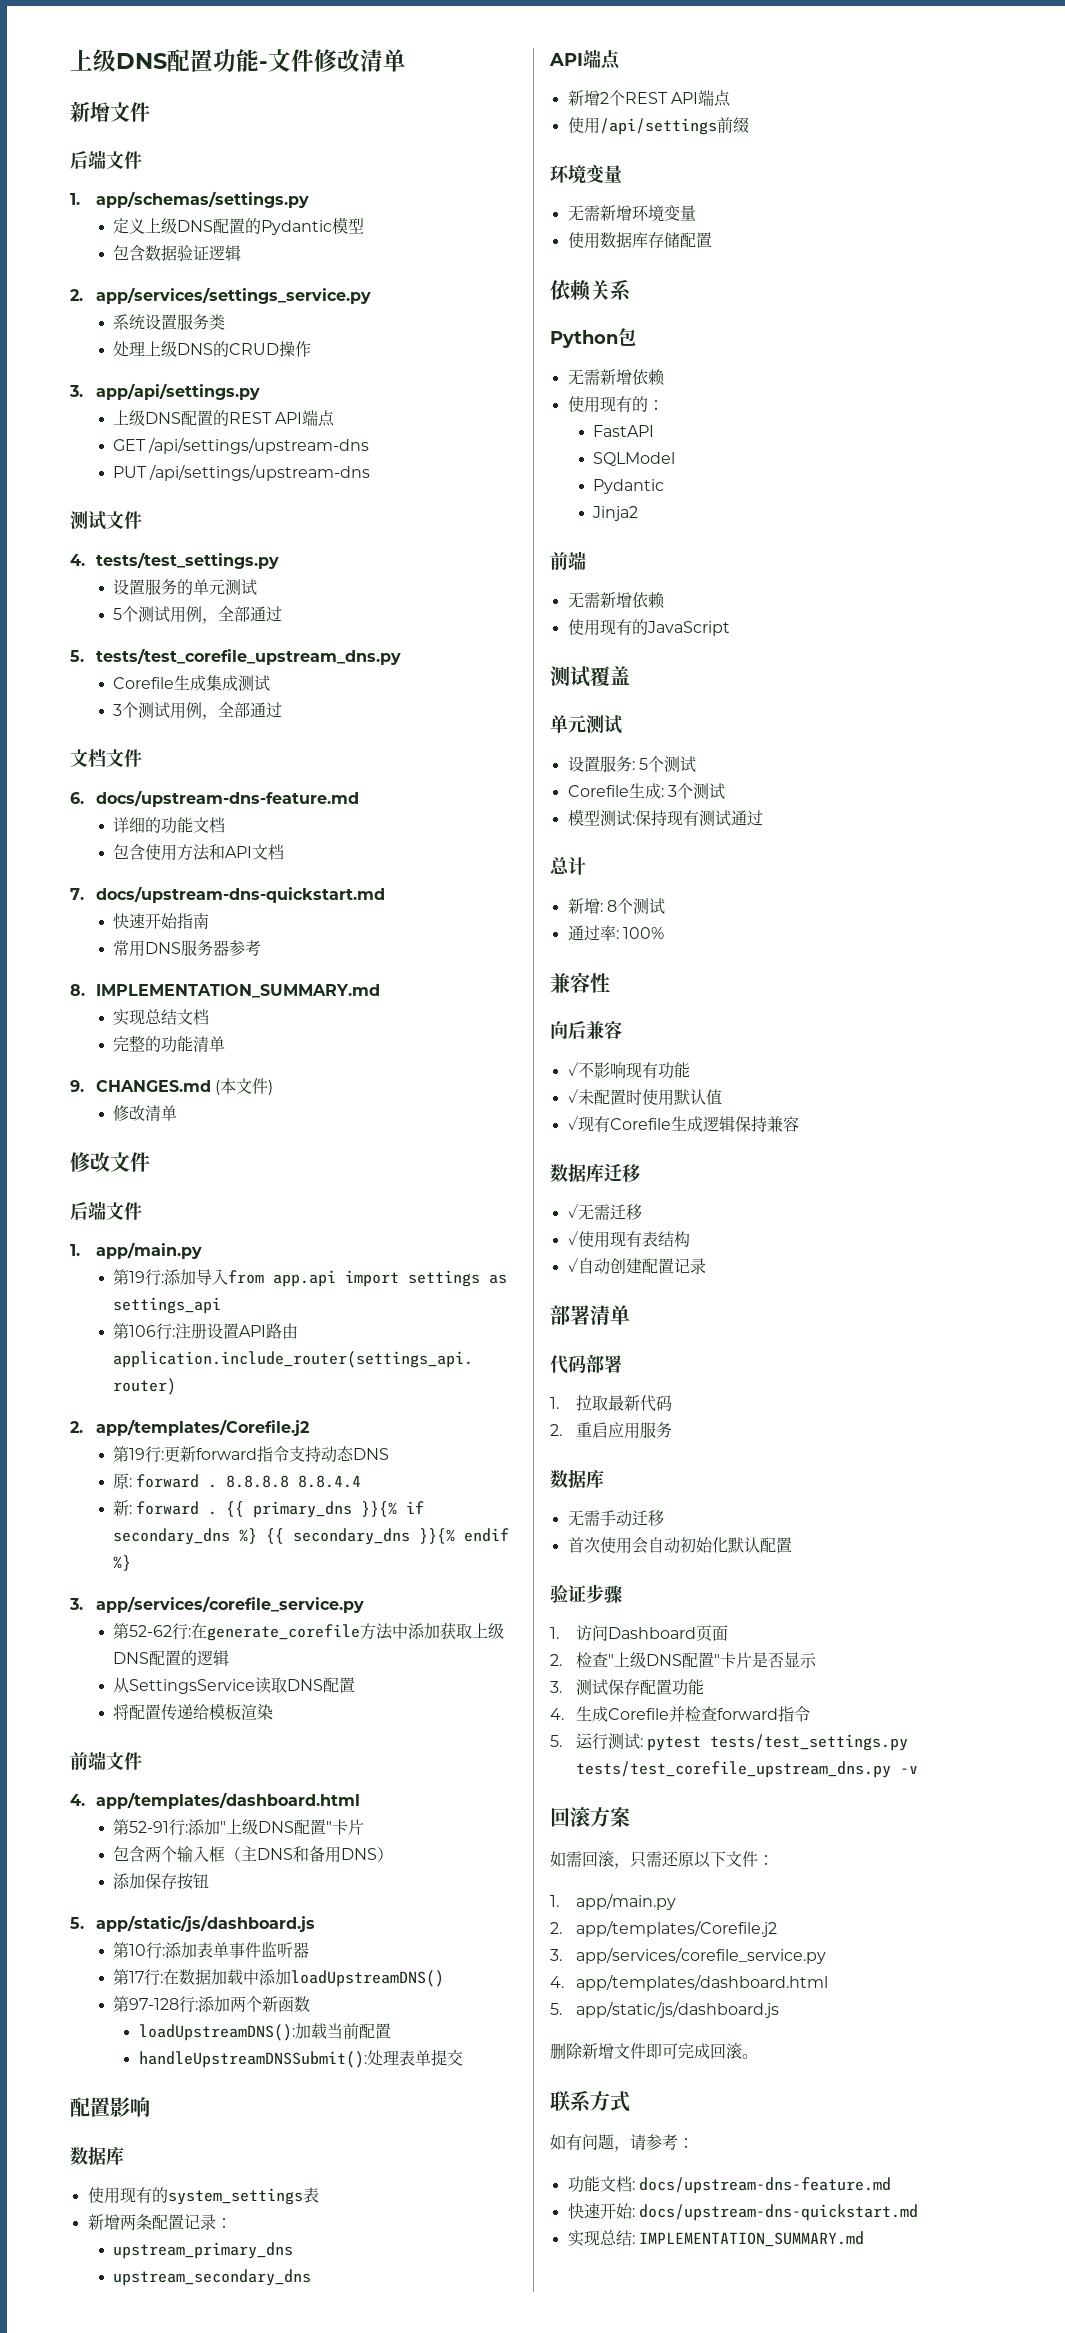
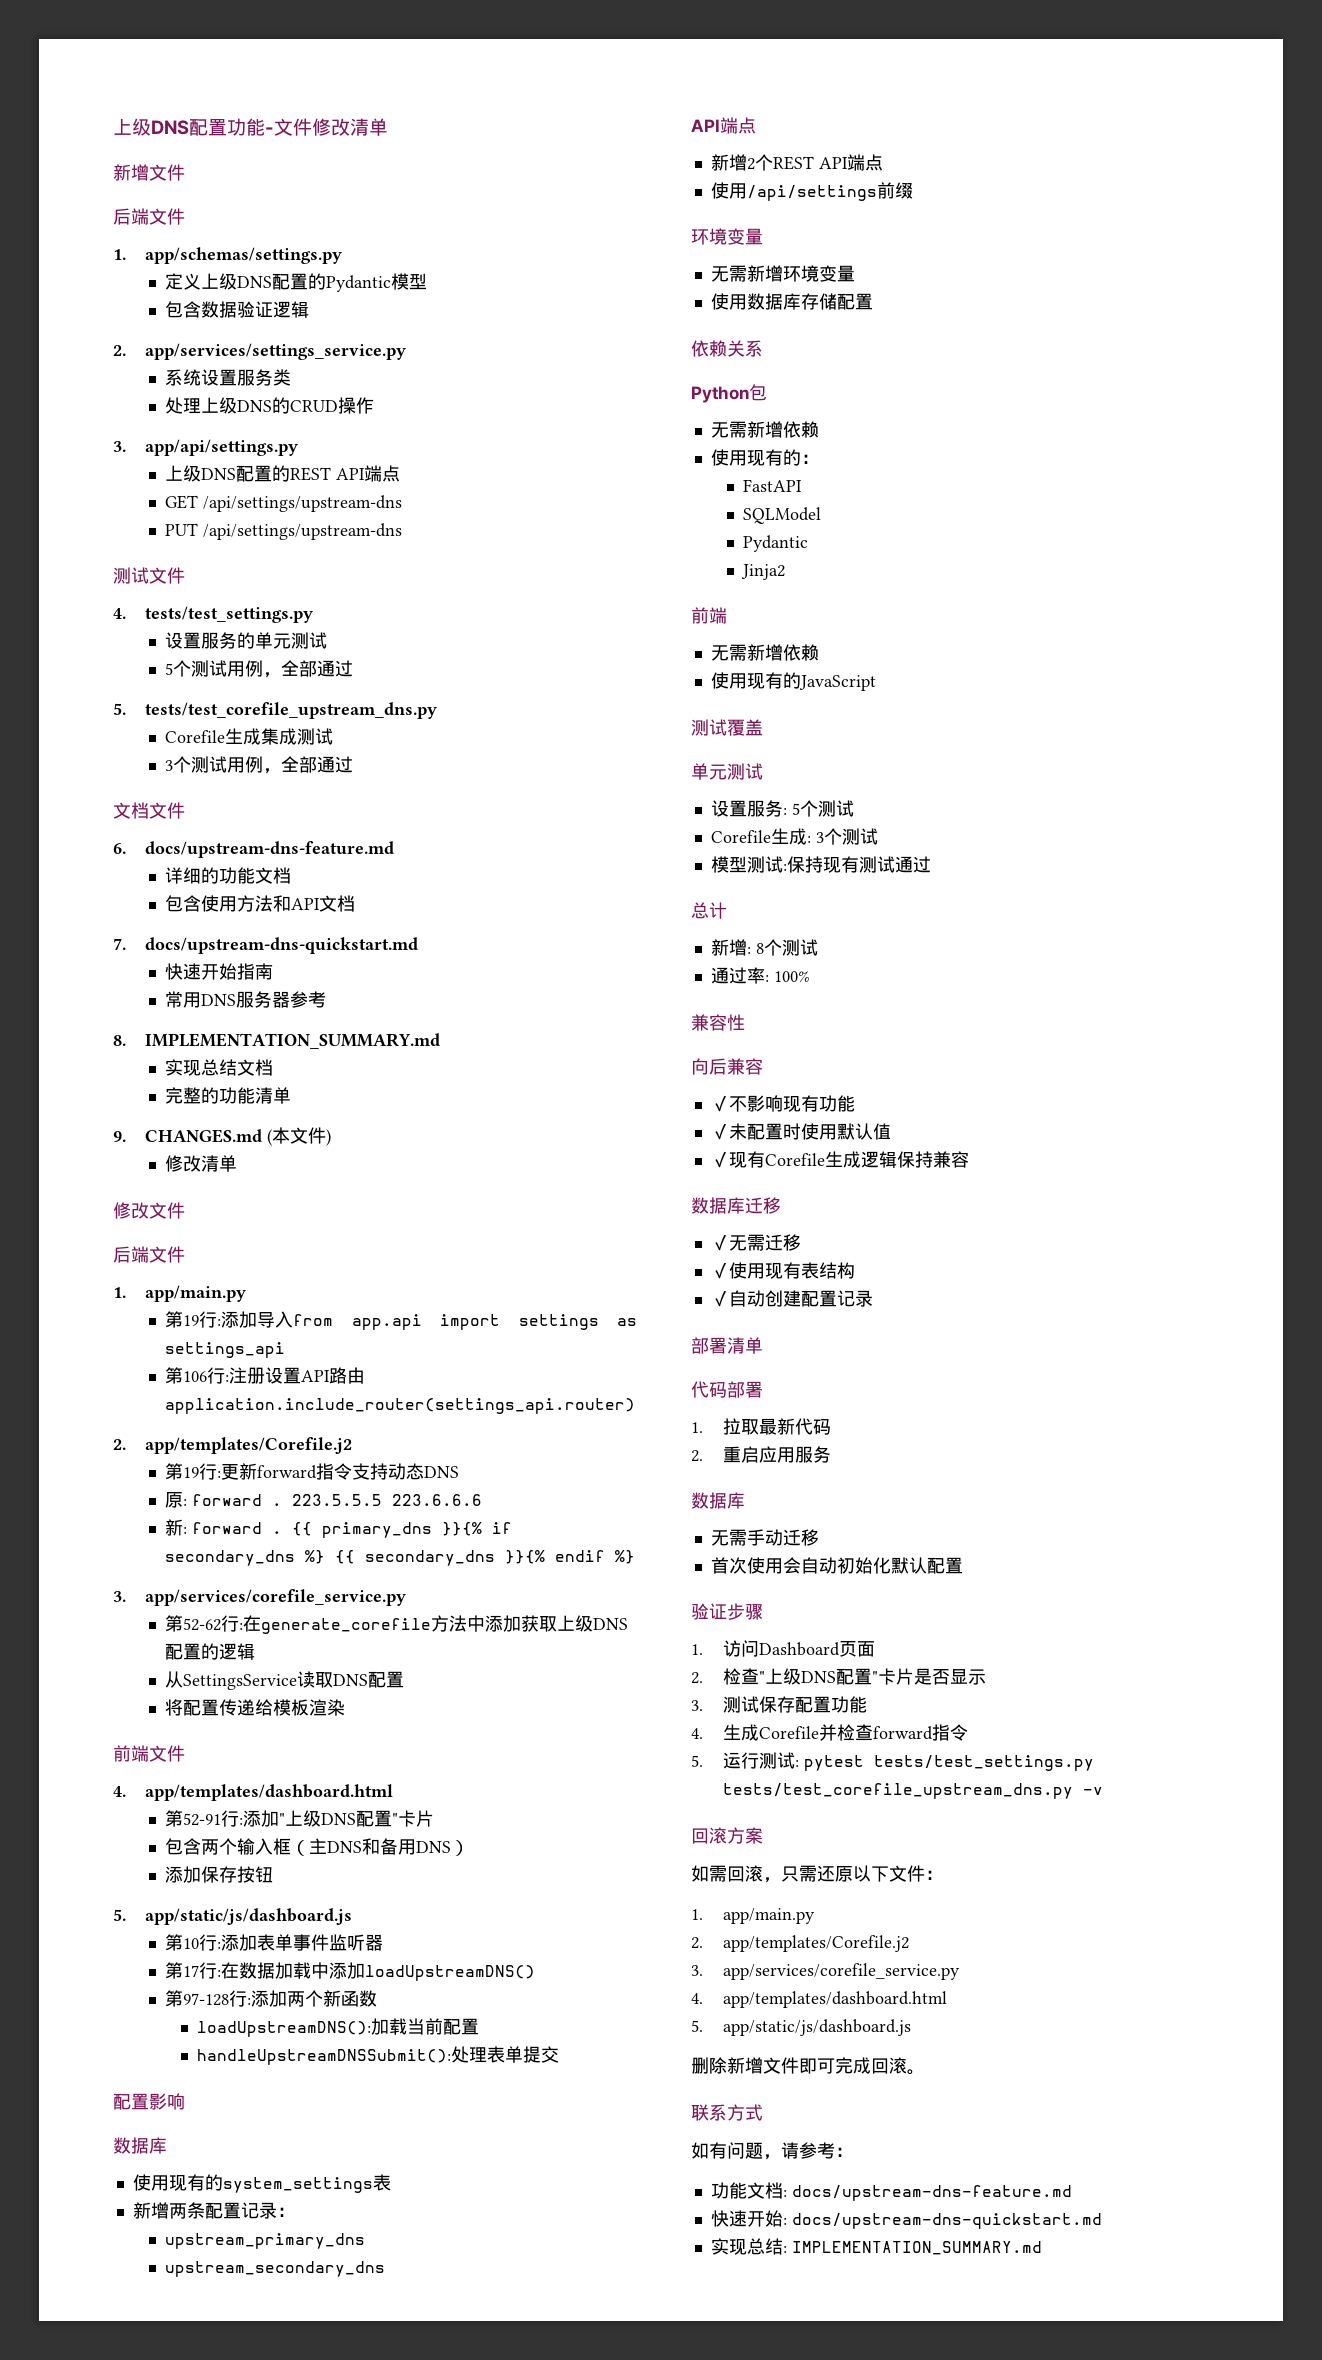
- 8.8.8.8 8.8.4.4
+ 223.5.5.5 223.6.6.6

